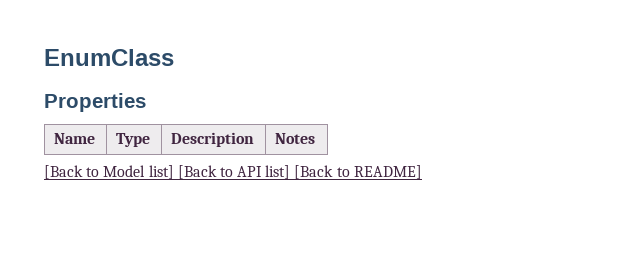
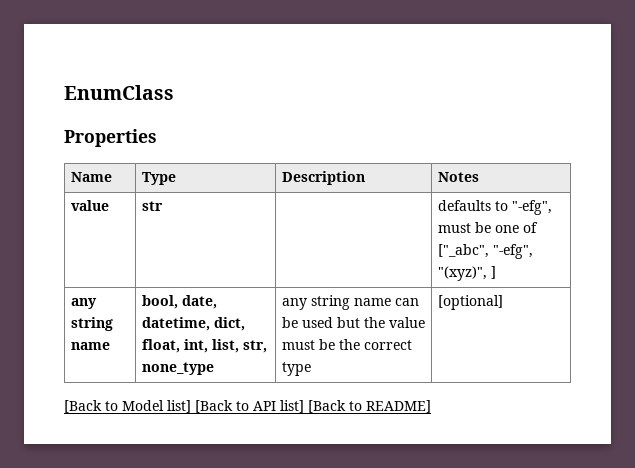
+ value | str | | defaults to "-efg", must be one of ["_abc", "-efg", "(xyz)", ]
+ any string name | bool, date, datetime, dict, float, int, list, str, none_type | any string name can be used but the value must be the correct type | [optional]

